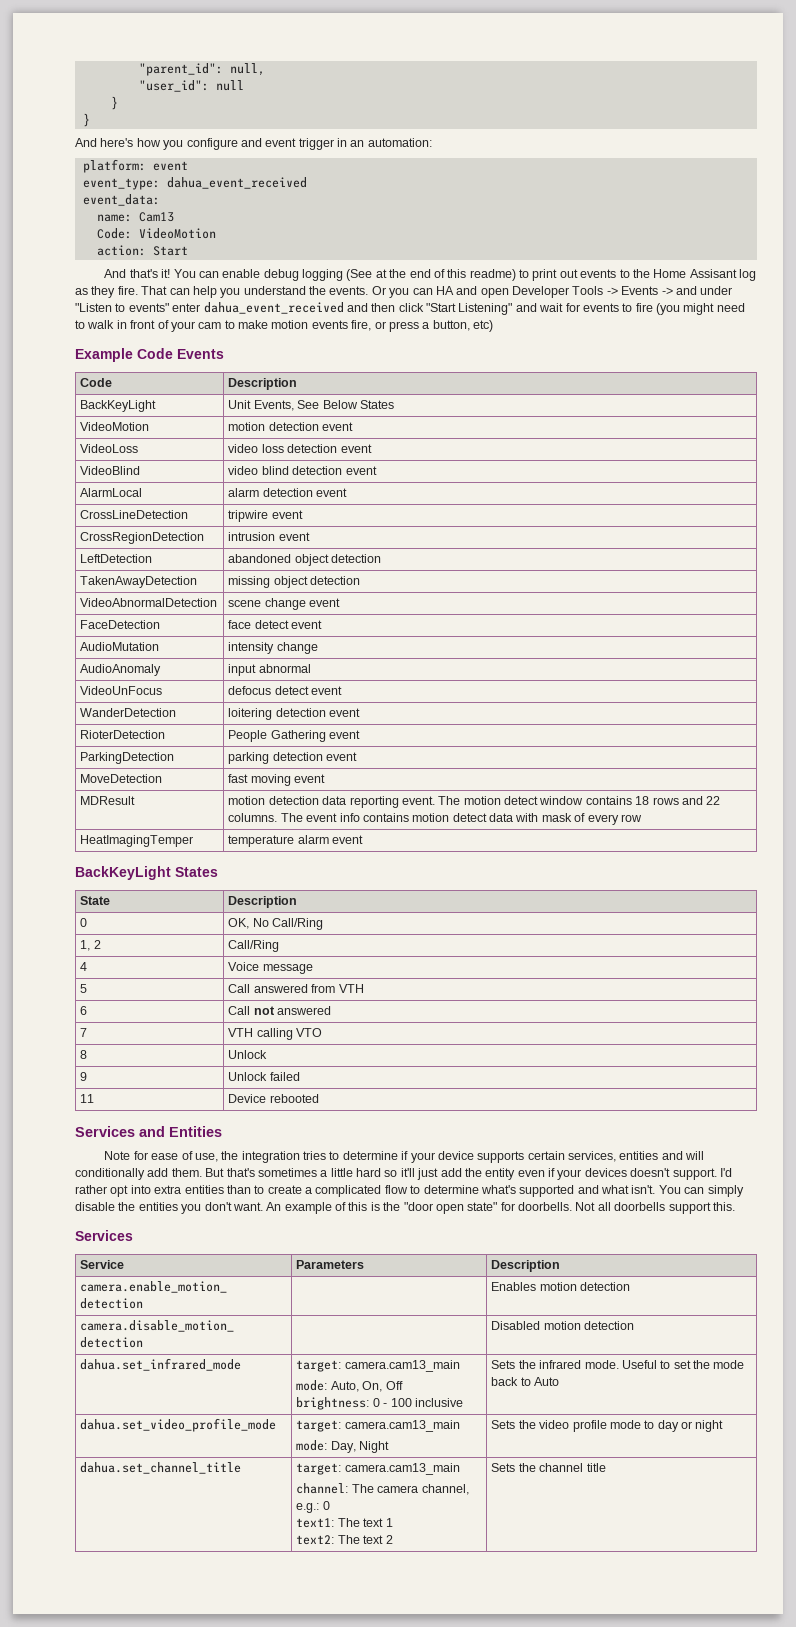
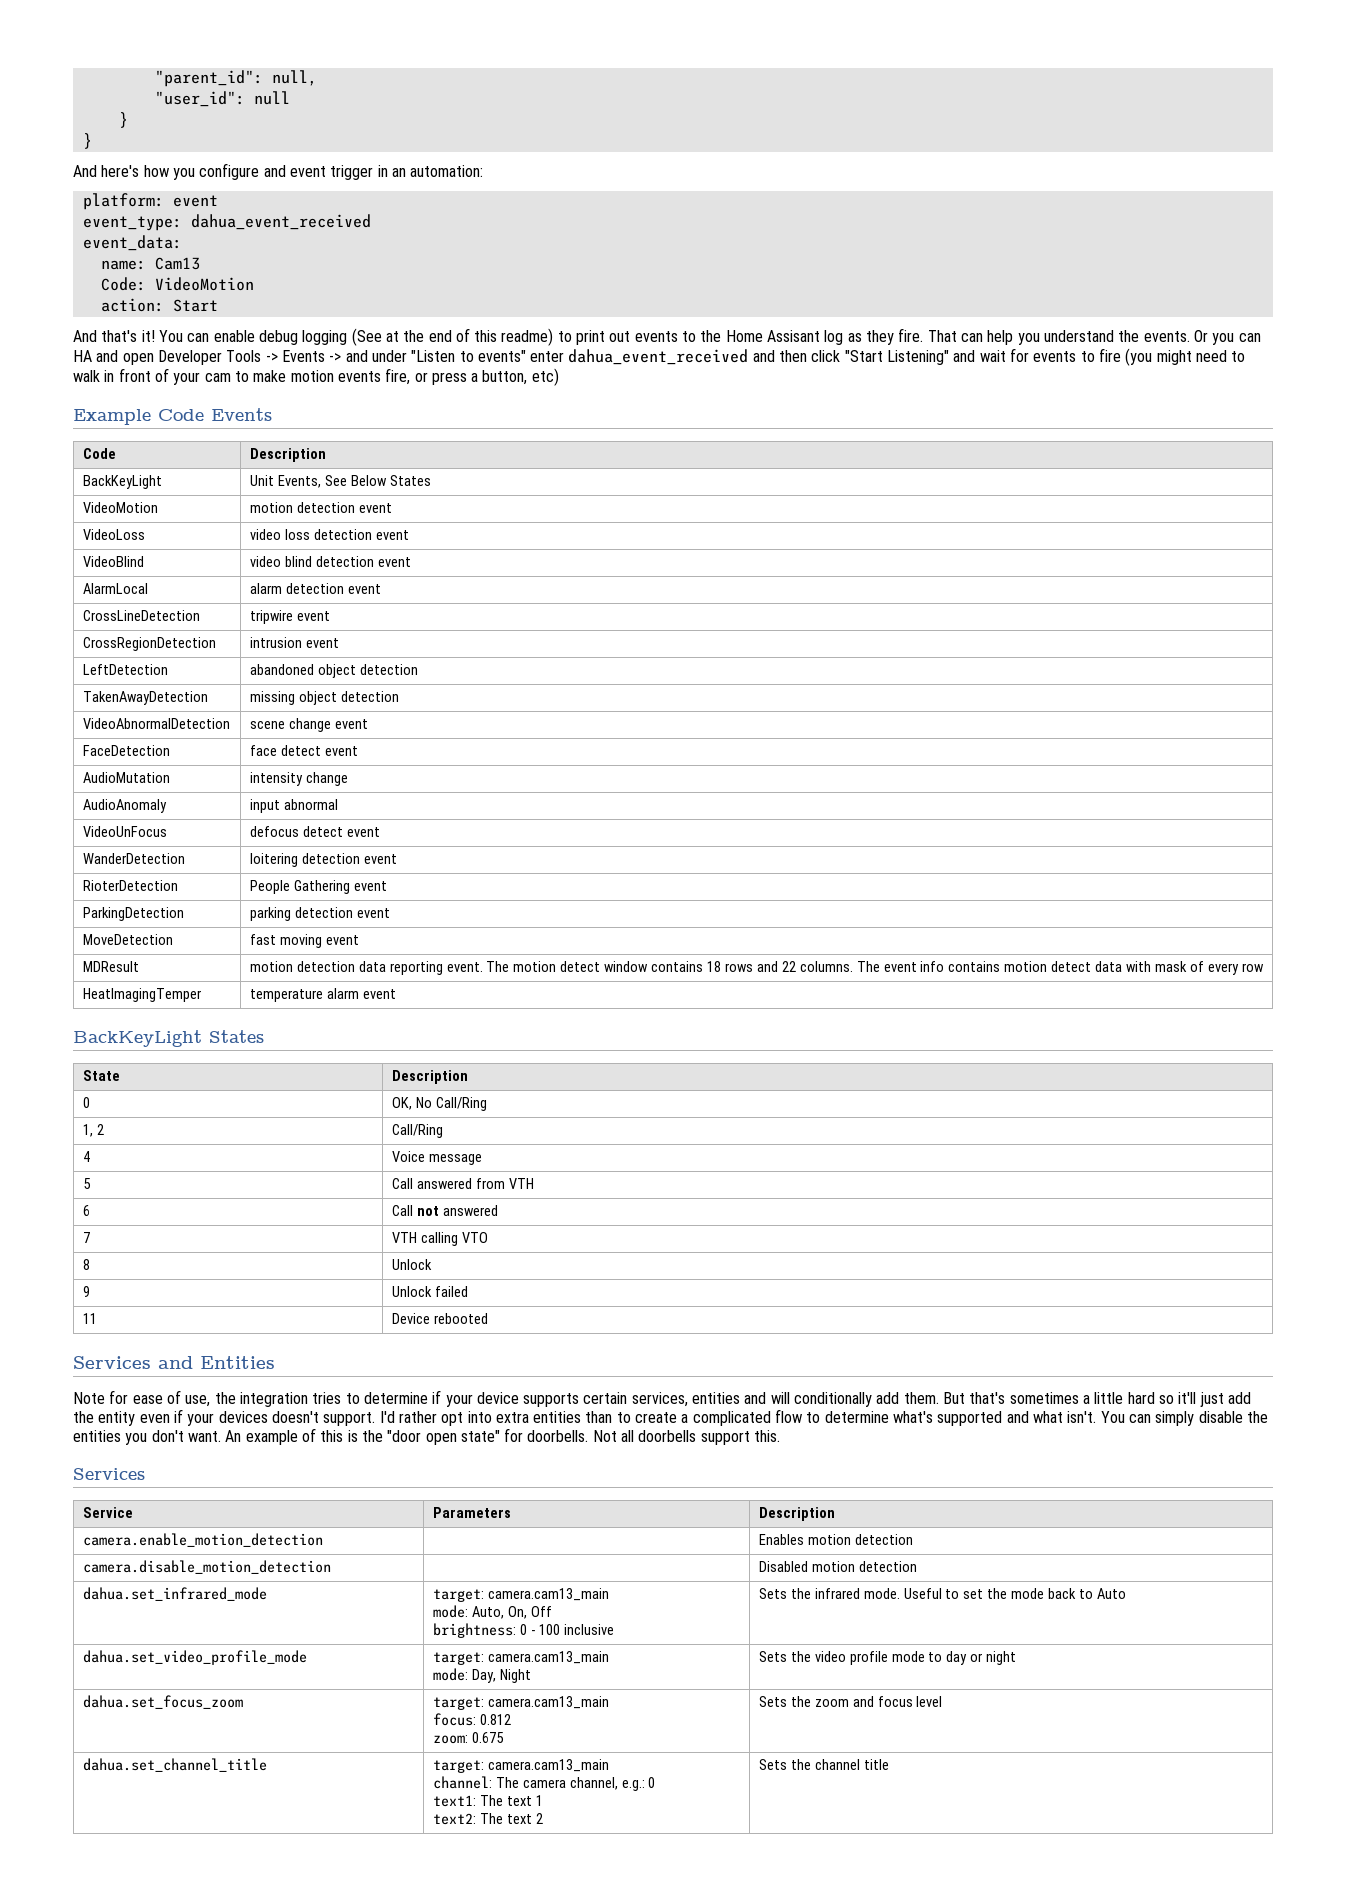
+ dahua.set_focus_zoom | target: camera.cam13_main
+ focus: 0.812
+ zoom: 0.675 | Sets the zoom and focus level

